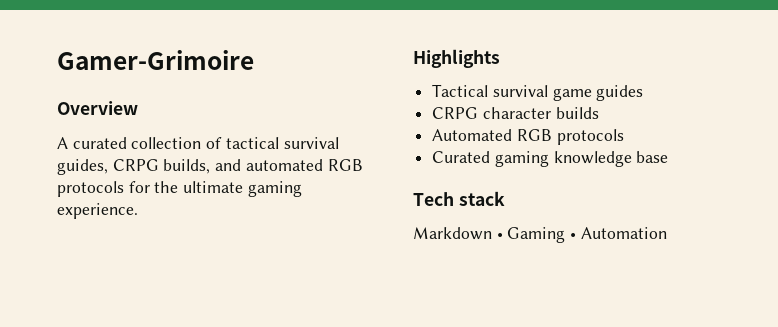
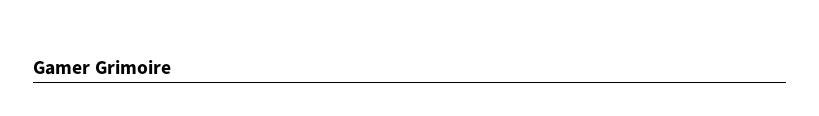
- Gamer-Grimoire
- Overview
- A curated collection of tactical survival guides, CRPG builds, and automated RGB protocols for the ultimate gaming experience.
- Highlights
- Tactical survival game guides
- CRPG character builds
- Automated RGB protocols
- Curated gaming knowledge base
- Tech stack
- Markdown • Gaming • Automation
+ Gamer Grimoire

